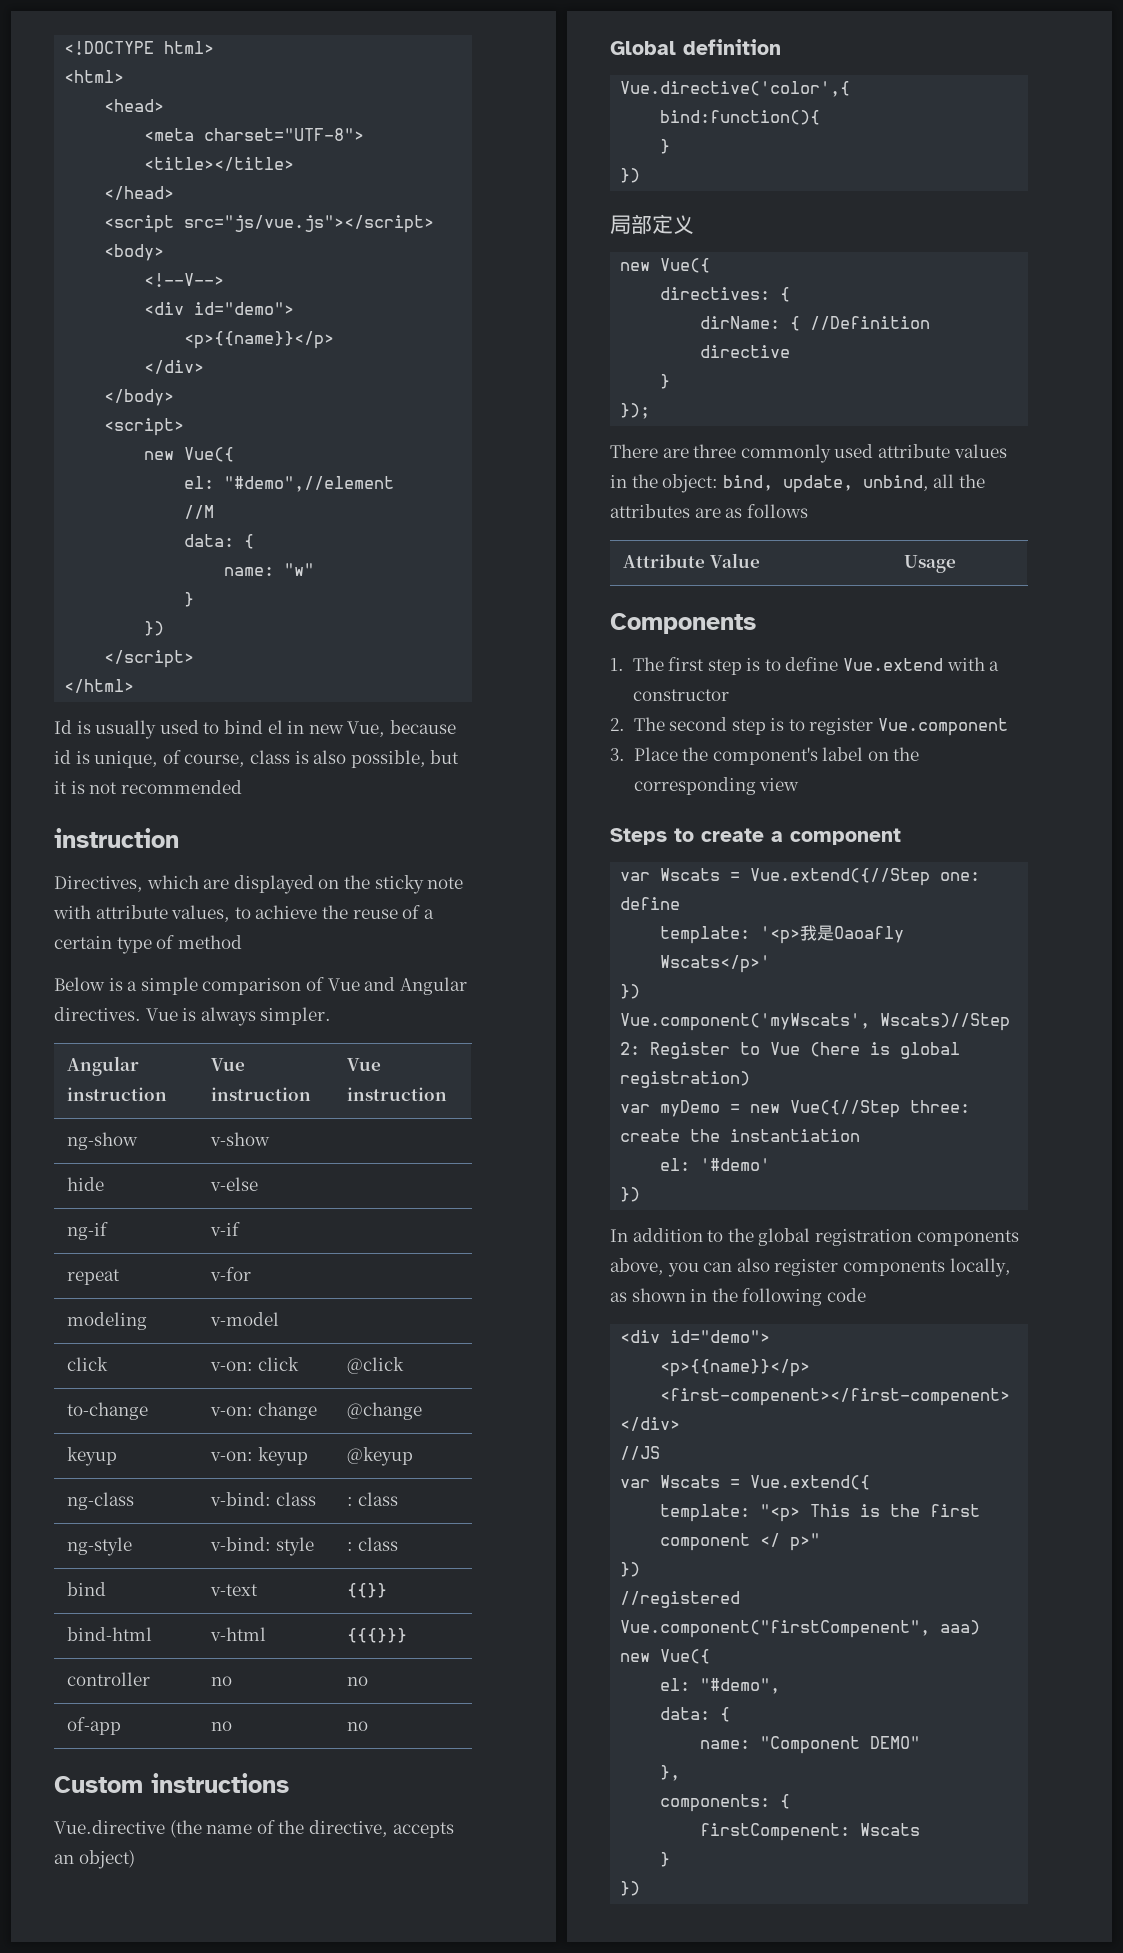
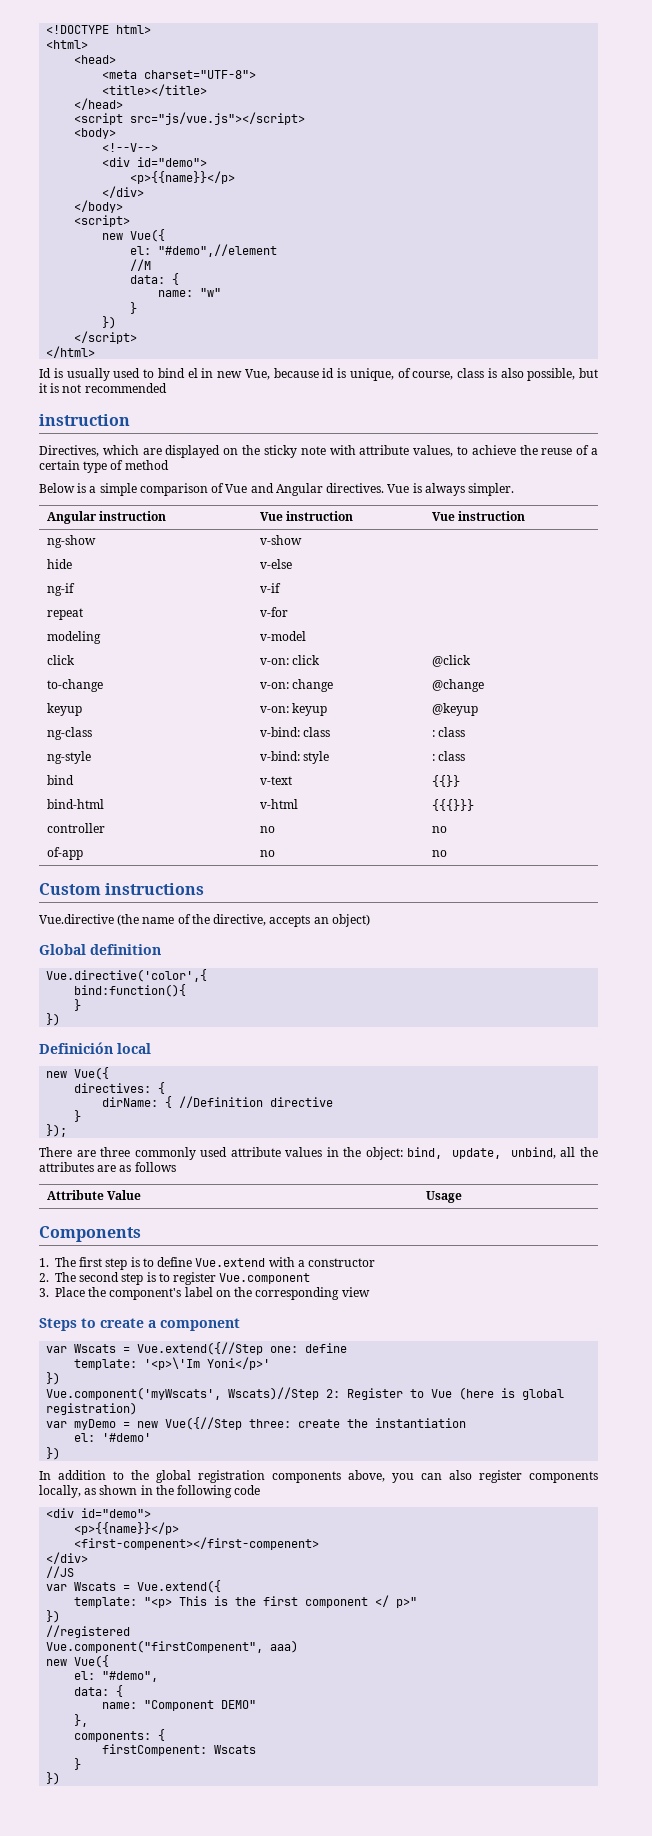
- 局部定义
+ Definición local
- template: '<p>我是Oaoafly Wscats</p>'
+ template: '<p>\'Im Yoni</p>'

